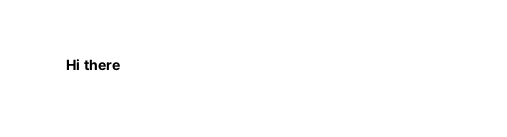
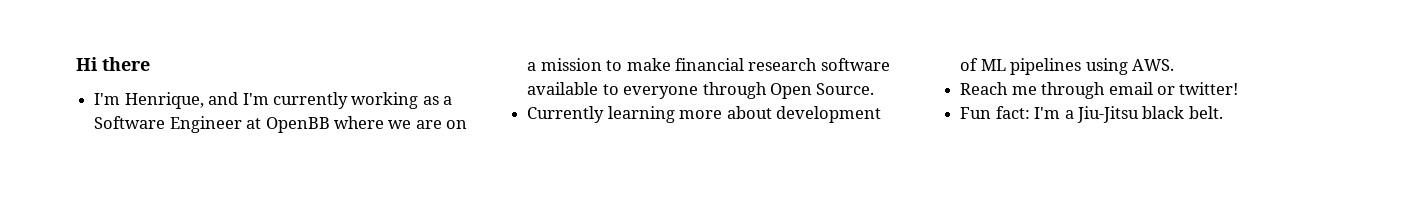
+ I'm Henrique, and I'm currently working as a Software Engineer at OpenBB where we are on a mission to make financial research software available to everyone through Open Source.
+ Currently learning more about development of ML pipelines using AWS.
+ Reach me through email or twitter!
+ Fun fact: I'm a Jiu-Jitsu black belt.

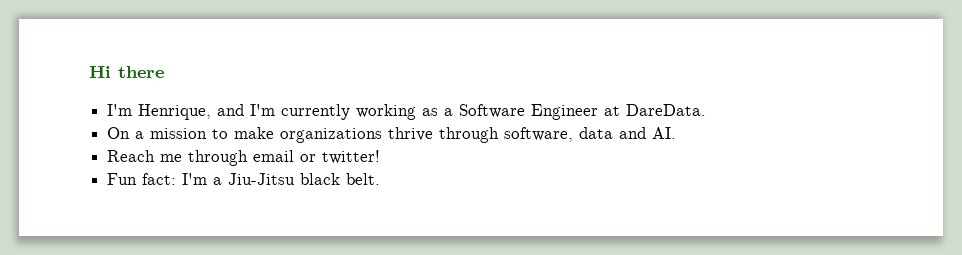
- I'm Henrique, and I'm currently working as a Software Engineer at OpenBB where we are on a mission to make financial research software available to everyone through Open Source.
- Currently learning more about development of ML pipelines using AWS.
+ I'm Henrique, and I'm currently working as a Software Engineer at DareData.
+ On a mission to make organizations thrive through software, data and AI.

